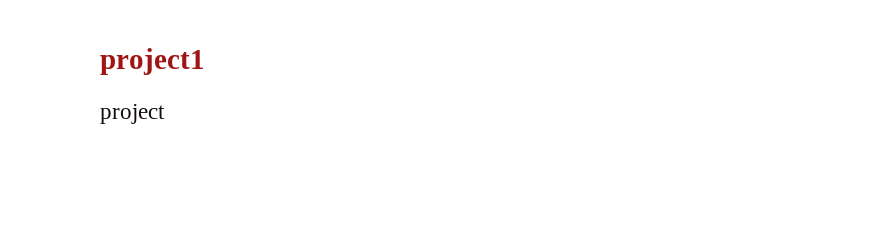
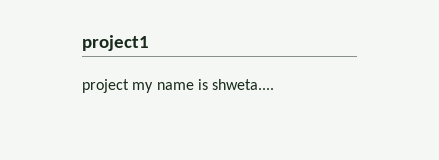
- project
+ project my name is shweta....

